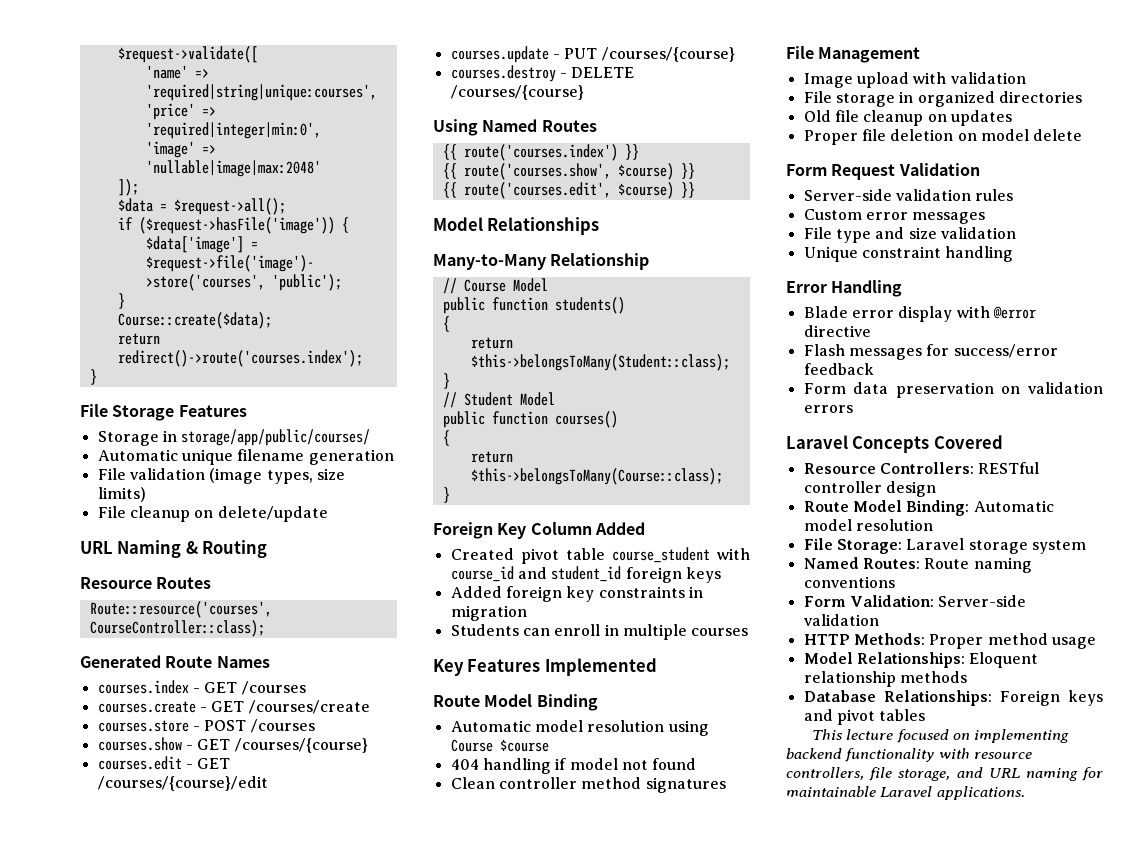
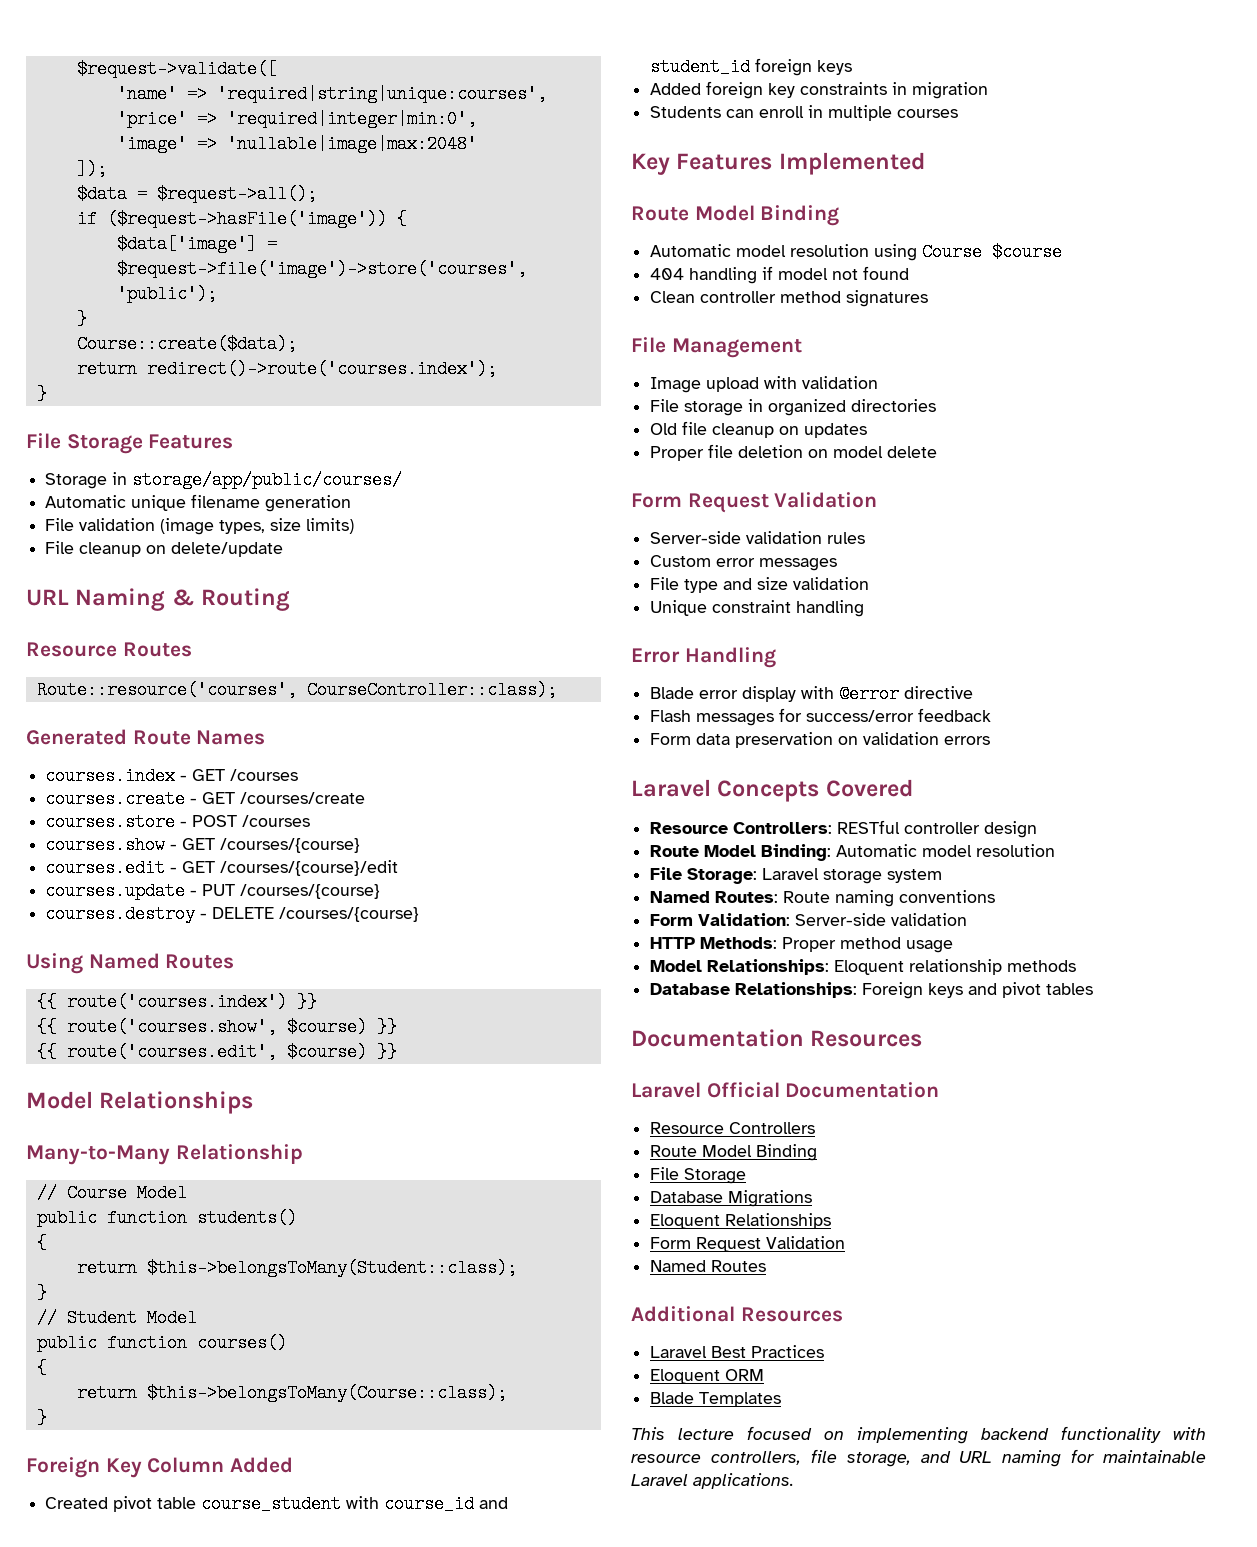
+ Documentation Resources
+ Laravel Official Documentation
+ Resource Controllers
+ Route Model Binding
+ File Storage
+ Database Migrations
+ Eloquent Relationships
+ Form Request Validation
+ Named Routes
+ Additional Resources
+ Laravel Best Practices
+ Eloquent ORM
+ Blade Templates

